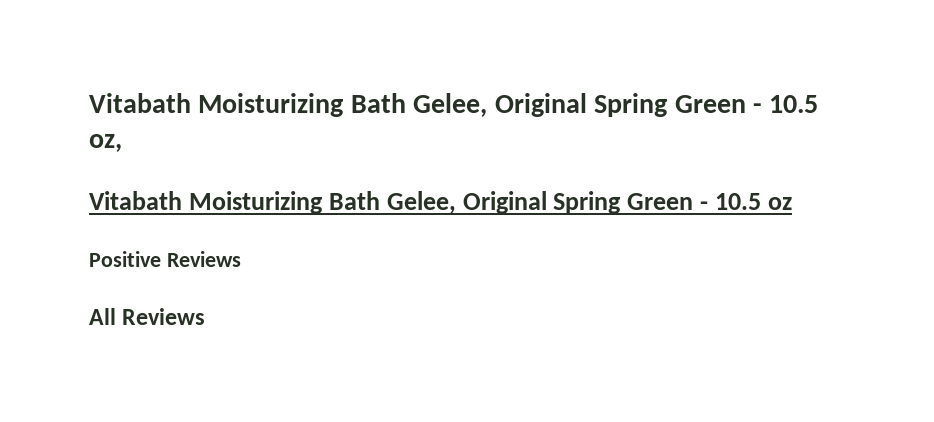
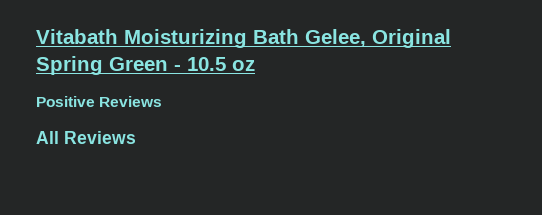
- Vitabath Moisturizing Bath Gelee, Original Spring Green - 10.5 oz,

